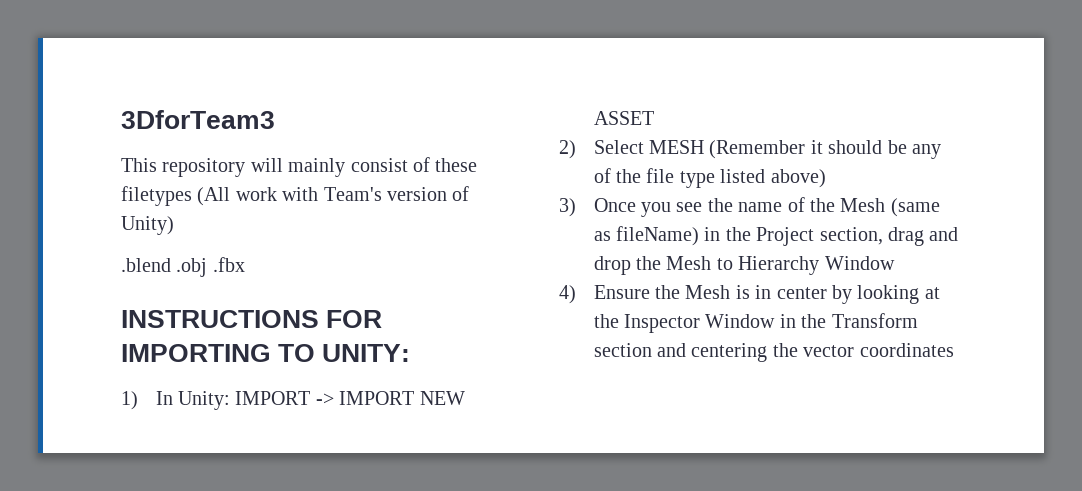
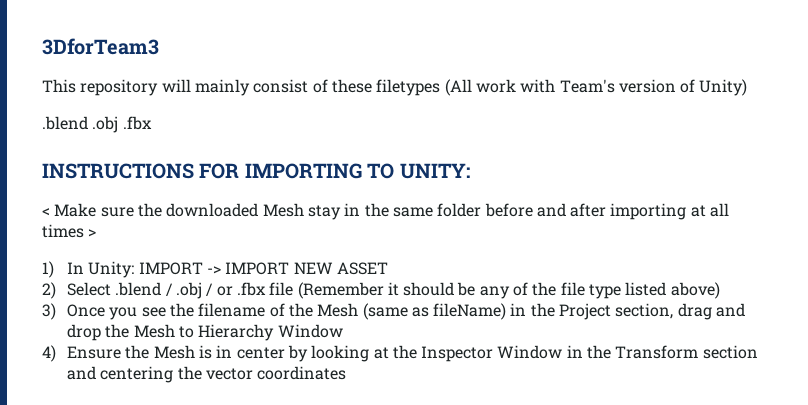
+ < Make sure the downloaded Mesh stay in the same folder before and after importing at all times >
- 2) Select MESH (Remember it should be any of the file type listed above)
+ 2) Select .blend / .obj / or .fbx file (Remember it should be any of the file type listed above)
- 3) Once you see the name of the Mesh (same as fileName) in the Project section, drag and drop the Mesh to Hierarchy Window
+ 3) Once you see the filename of the Mesh (same as fileName) in the Project section, drag and drop the Mesh to Hierarchy Window

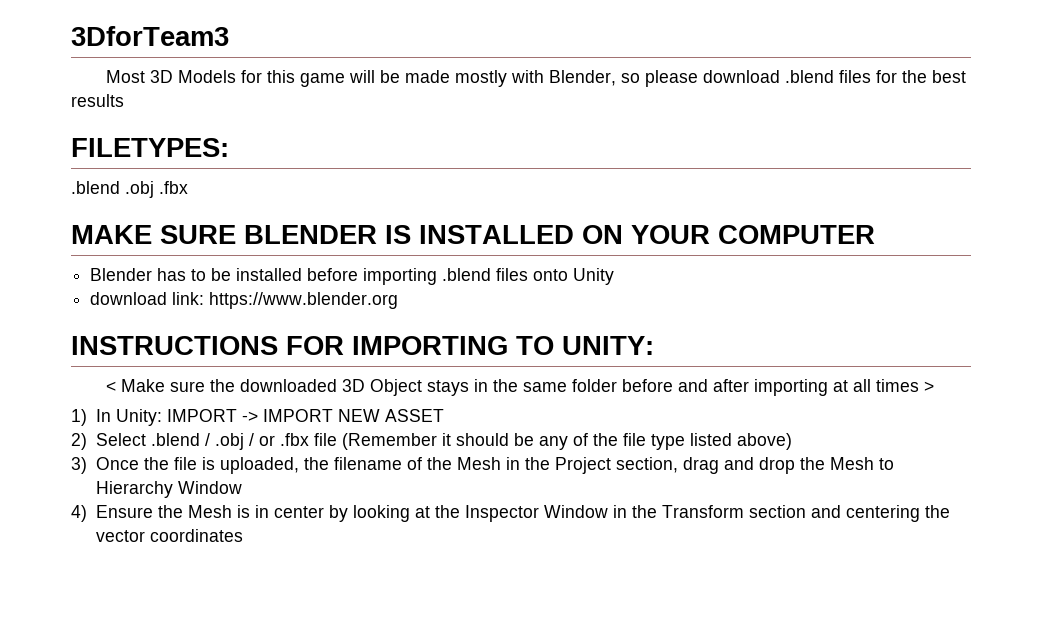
- This repository will mainly consist of these filetypes (All work with Team's version of Unity)
+ Most 3D Models for this game will be made mostly with Blender, so please download .blend files for the best results
+ FILETYPES:
  .blend .obj .fbx
+ MAKE SURE BLENDER IS INSTALLED ON YOUR COMPUTER
+ Blender has to be installed before importing .blend files onto Unity
+ download link: https://www.blender.org
- < Make sure the downloaded Mesh stay in the same folder before and after importing at all times >
+ < Make sure the downloaded 3D Object stays in the same folder before and after importing at all times >
- 3) Once you see the filename of the Mesh (same as fileName) in the Project section, drag and drop the Mesh to Hierarchy Window
+ 3) Once the file is uploaded, the filename of the Mesh in the Project section, drag and drop the Mesh to Hierarchy Window

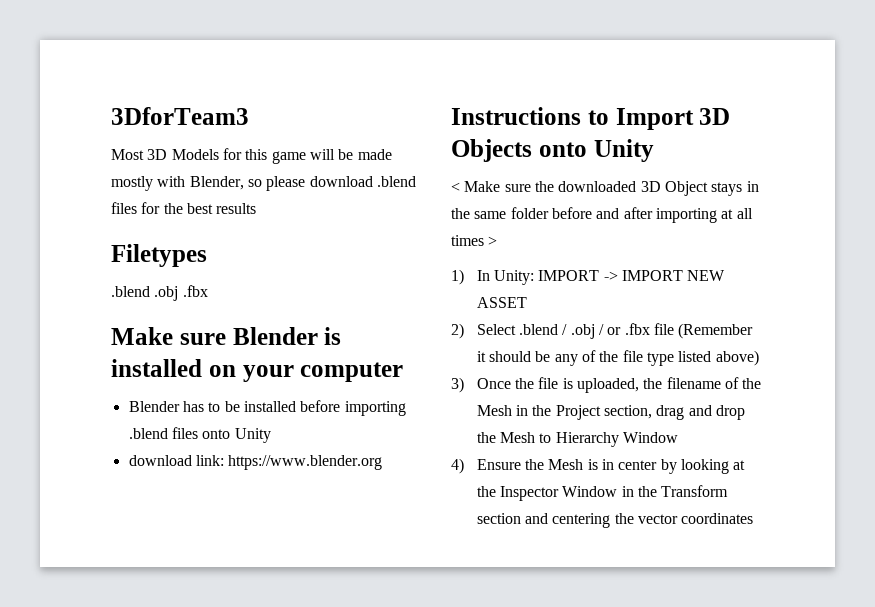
- FILETYPES:
+ Filetypes
- MAKE SURE BLENDER IS INSTALLED ON YOUR COMPUTER
+ Make sure Blender is installed on your computer
- INSTRUCTIONS FOR IMPORTING TO UNITY:
+ Instructions to Import 3D Objects onto Unity

